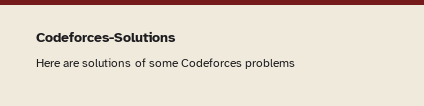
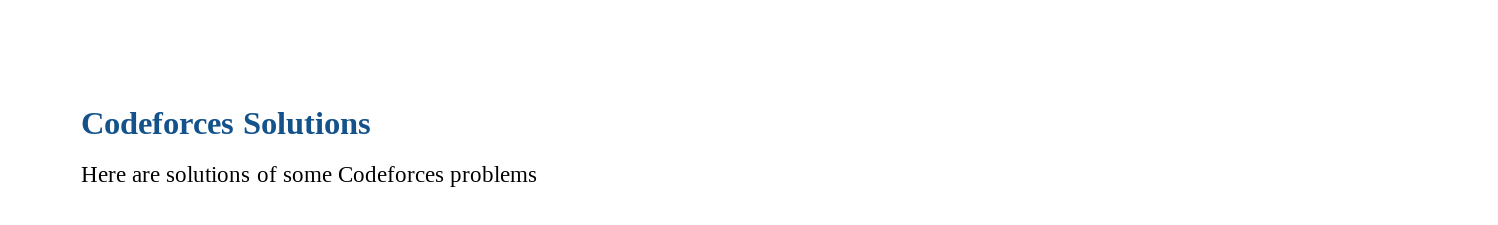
- Codeforces-Solutions
+ Codeforces Solutions

